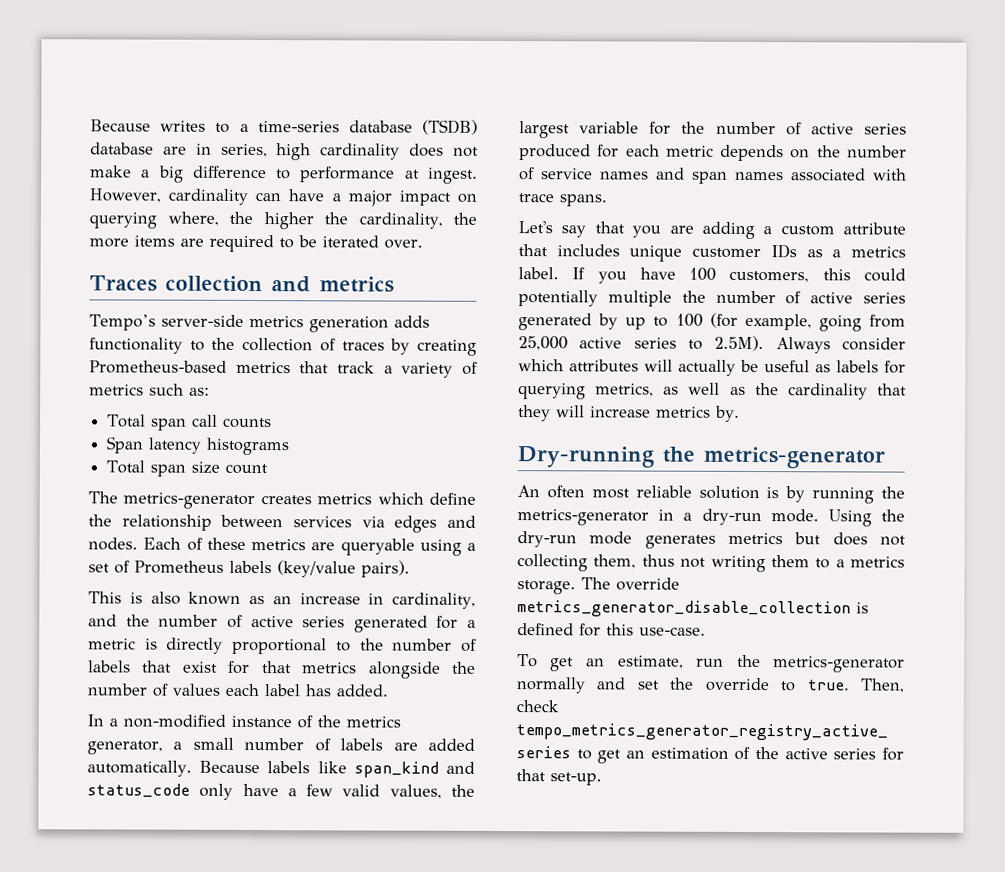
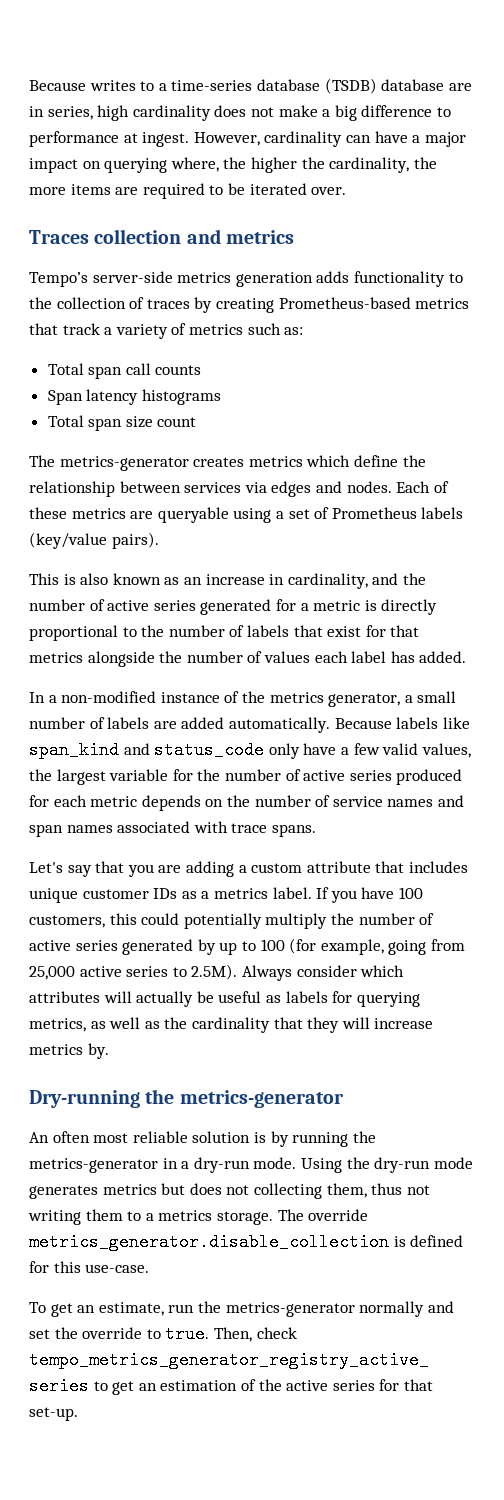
- If you have 100 customers, this could potentially multiple the number of active series generated by up to 100 (for example, going from 25,000 active series to 2.5M). Always consider which attributes will actually be useful as labels for querying metrics, as well as the cardinality that they will increase metrics by.
+ If you have 100 customers, this could potentially multiply the number of active series generated by up to 100 (for example, going from 25,000 active series to 2.5M). Always consider which attributes will actually be useful as labels for querying metrics, as well as the cardinality that they will increase metrics by.
- The override metrics_generator_disable_collection is defined for this use-case.
+ The override metrics_generator.disable_collection is defined for this use-case.

